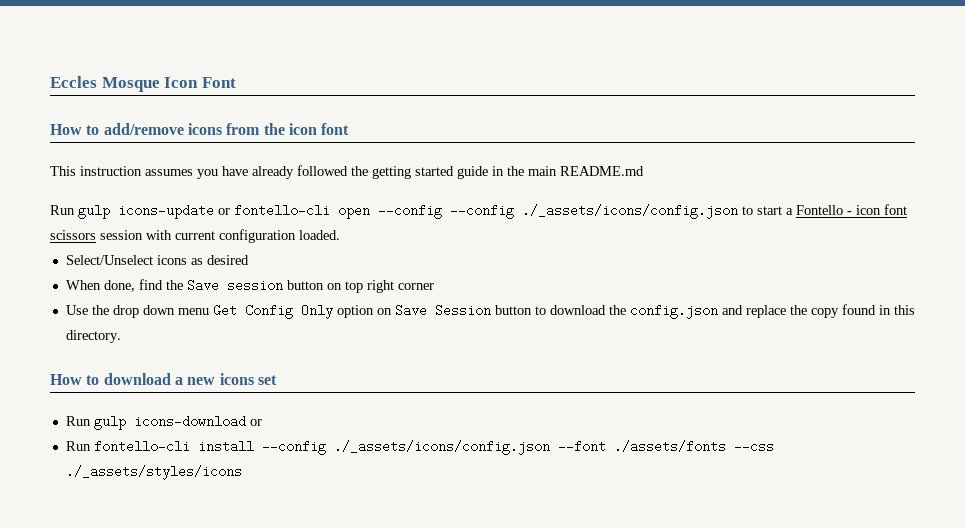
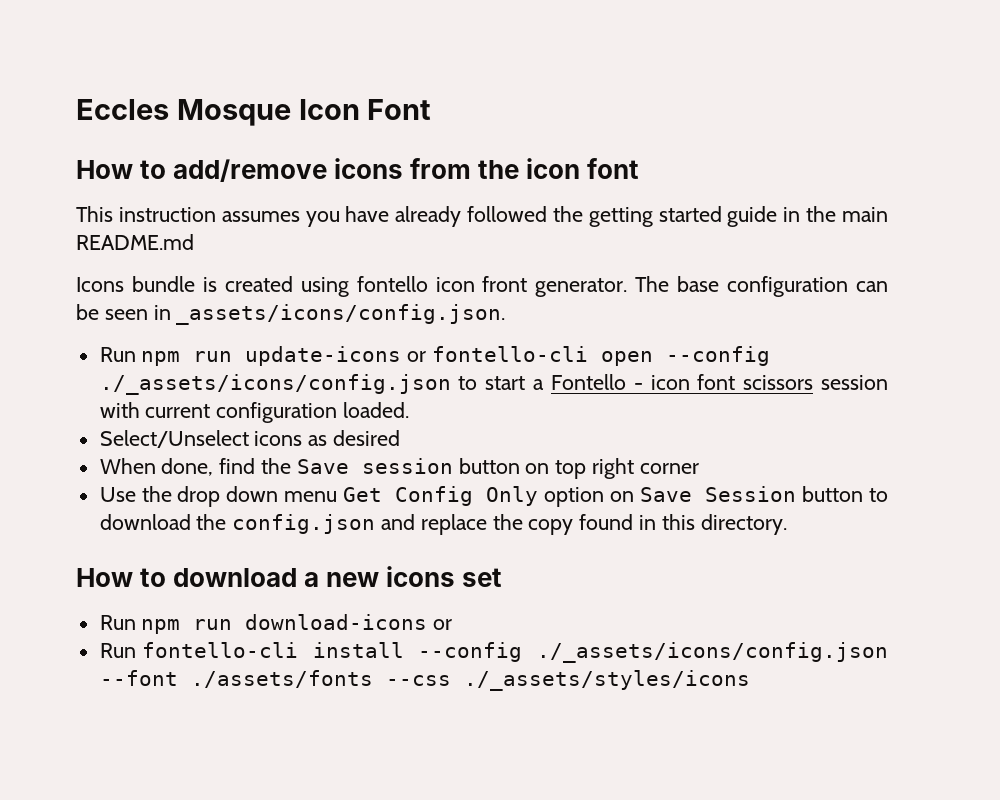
- Run gulp icons-update or fontello-cli open --config --config ./_assets/icons/config.json to start a Fontello - icon font scissors session with current configuration loaded.
+ Icons bundle is created using fontello icon front generator. The base configuration can be seen in _assets/icons/config.json.
+ Run npm run update-icons or fontello-cli open --config ./_assets/icons/config.json to start a Fontello - icon font scissors session with current configuration loaded.
- Run gulp icons-download or
+ Run npm run download-icons or

